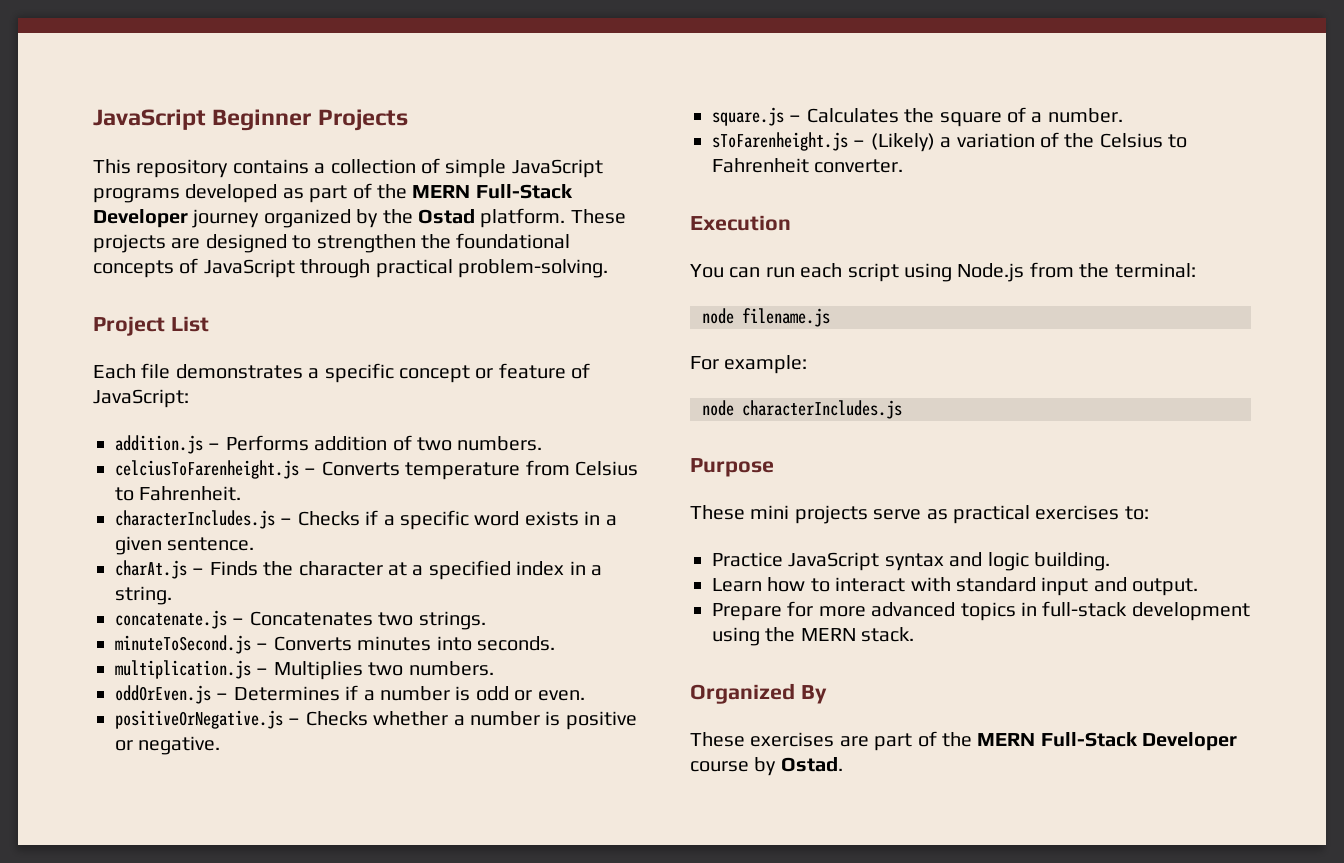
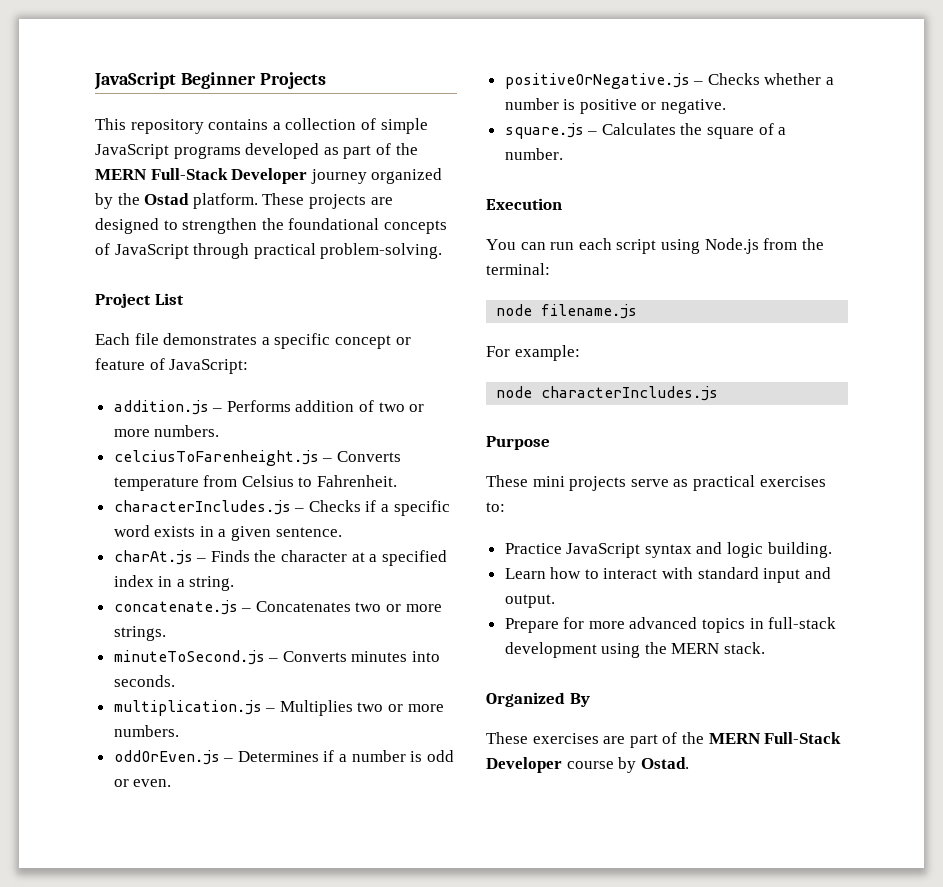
- addition.js – Performs addition of two numbers.
+ addition.js – Performs addition of two or more numbers.
- concatenate.js – Concatenates two strings.
+ concatenate.js – Concatenates two or more strings.
- multiplication.js – Multiplies two numbers.
+ multiplication.js – Multiplies two or more numbers.
- sToFarenheight.js – (Likely) a variation of the Celsius to Fahrenheit converter.

